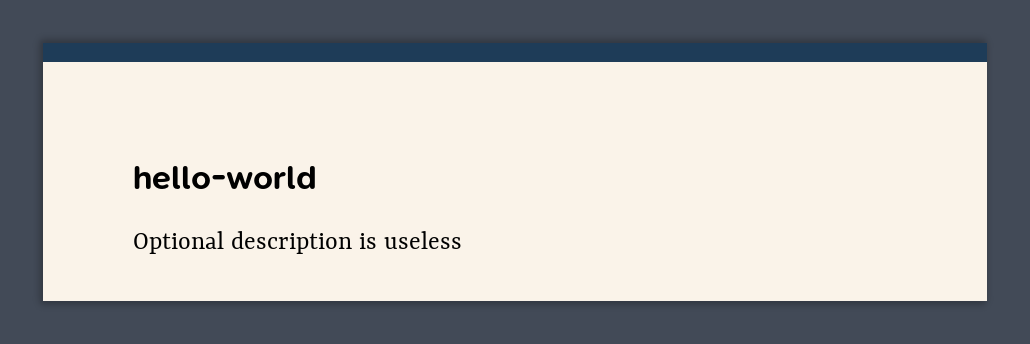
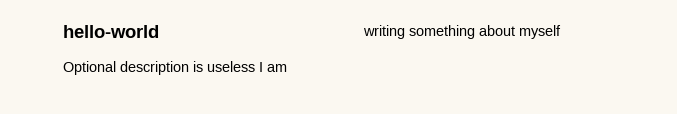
- Optional description is useless
+ Optional description is useless I am writing something about myself

